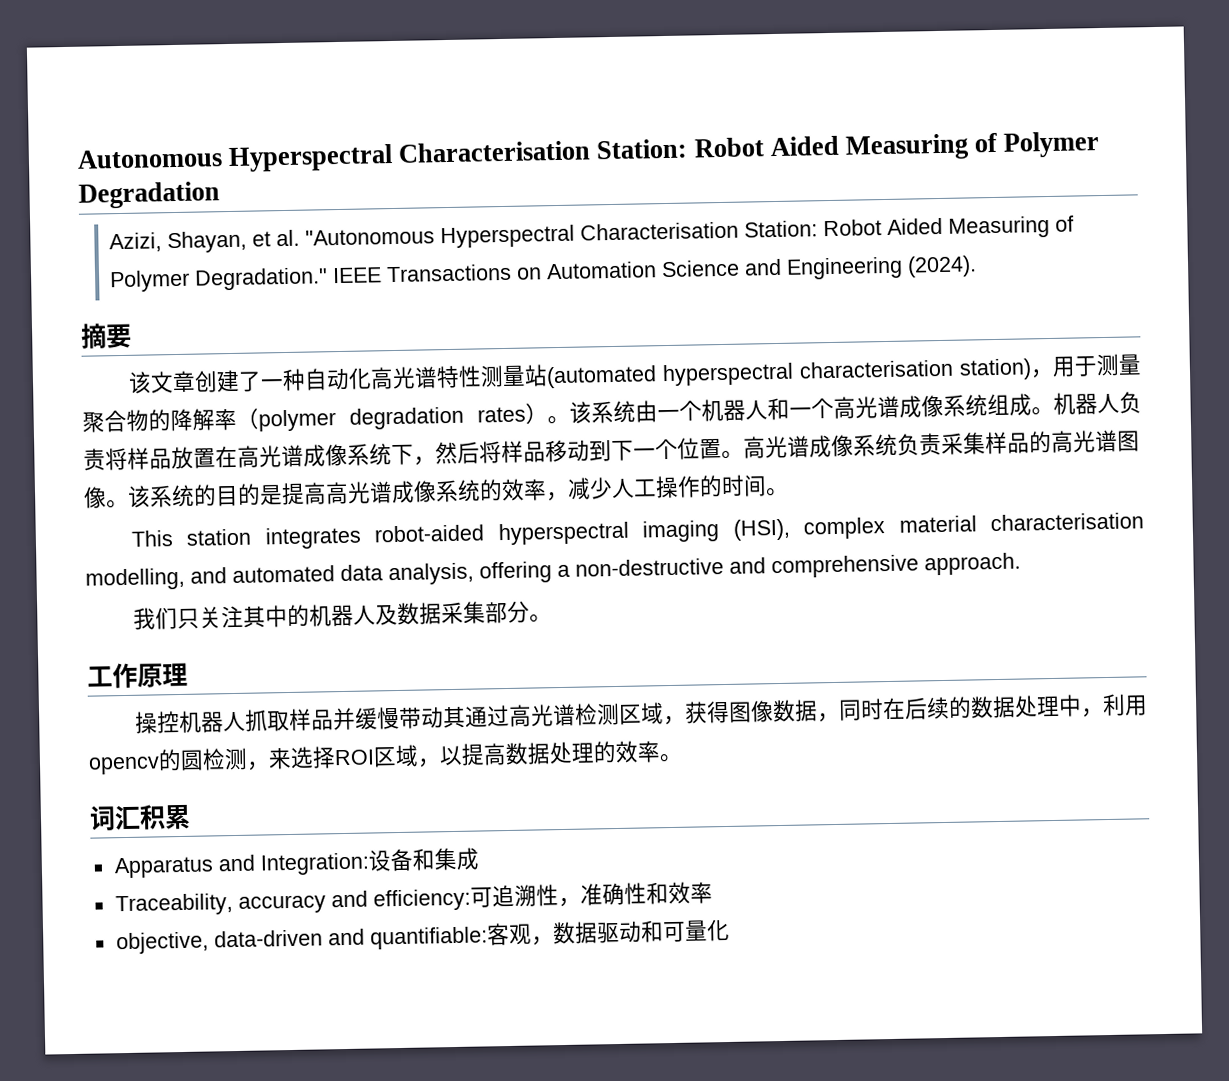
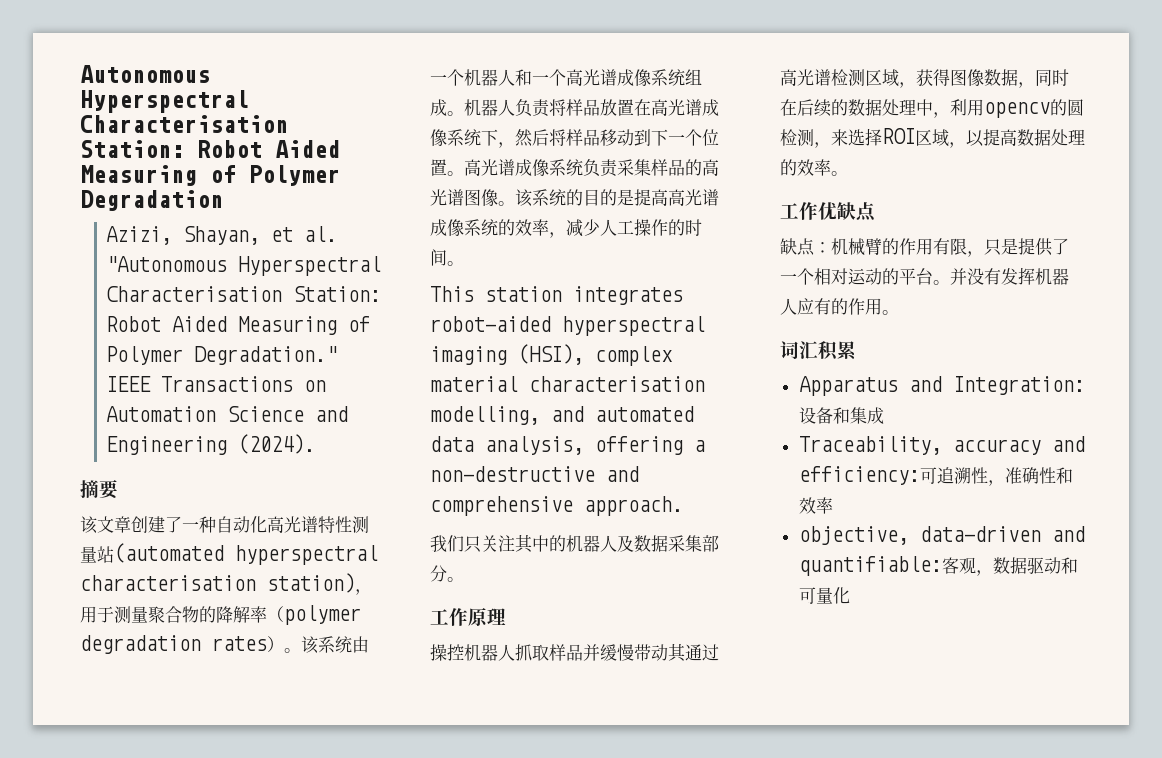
+ 工作优缺点
+ 缺点：机械臂的作用有限，只是提供了一个相对运动的平台。并没有发挥机器人应有的作用。

